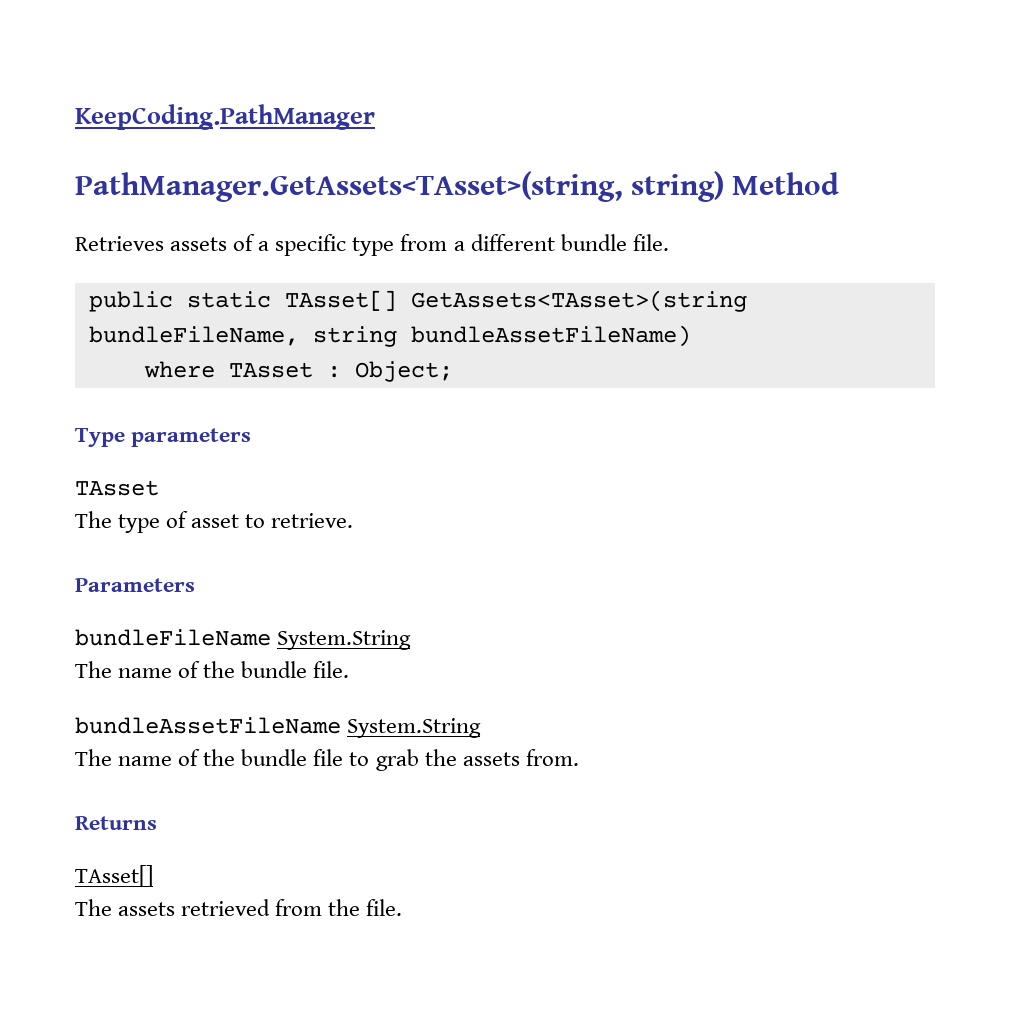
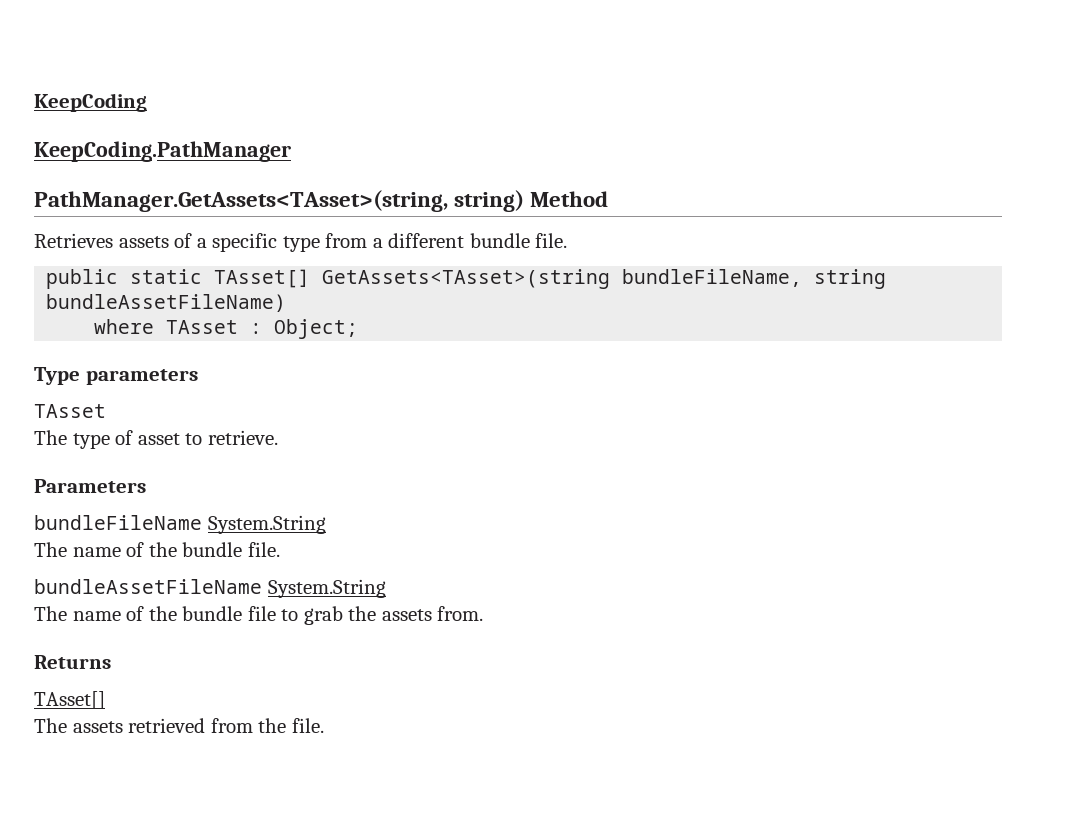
+ KeepCoding

